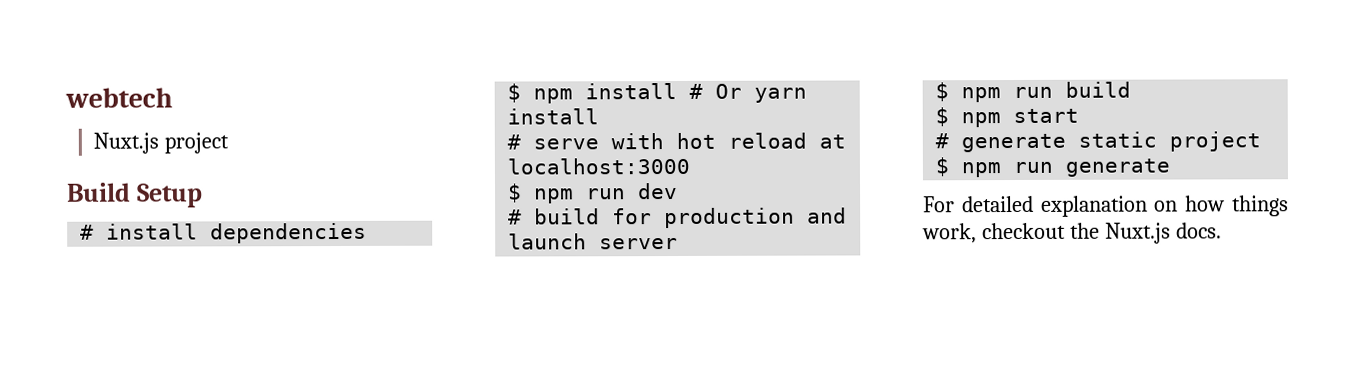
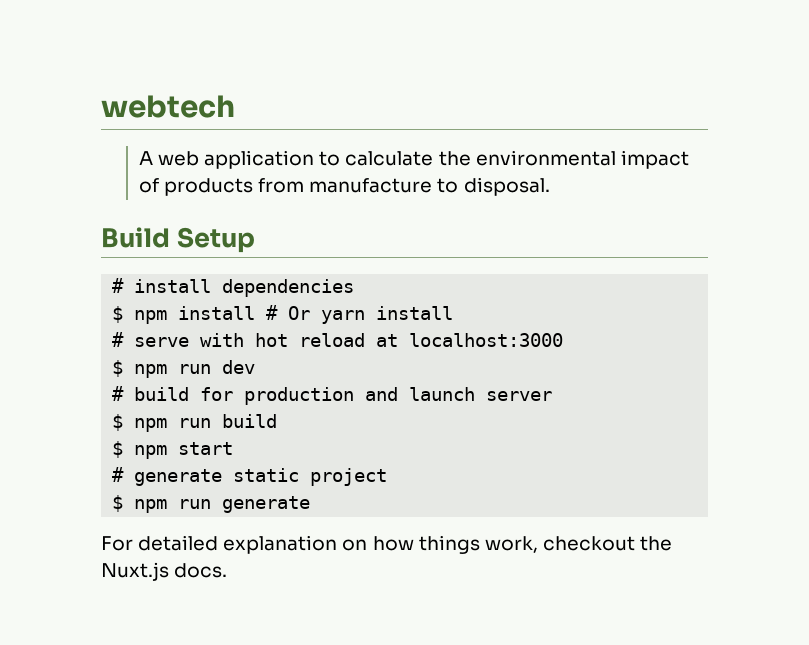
- Nuxt.js project
+ A web application to calculate the environmental impact of products from manufacture to disposal.

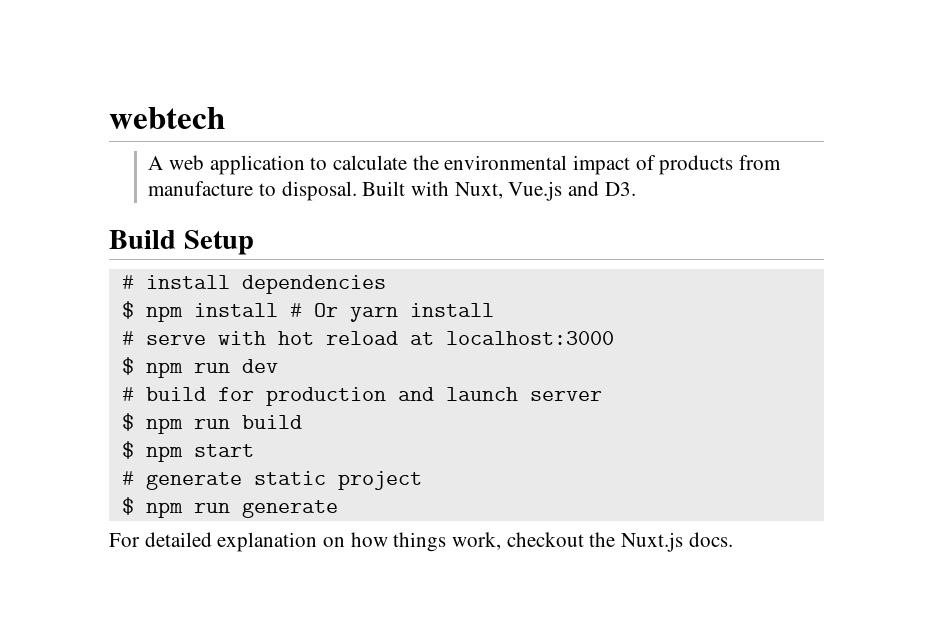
+ Built with Nuxt, Vue.js and D3.

